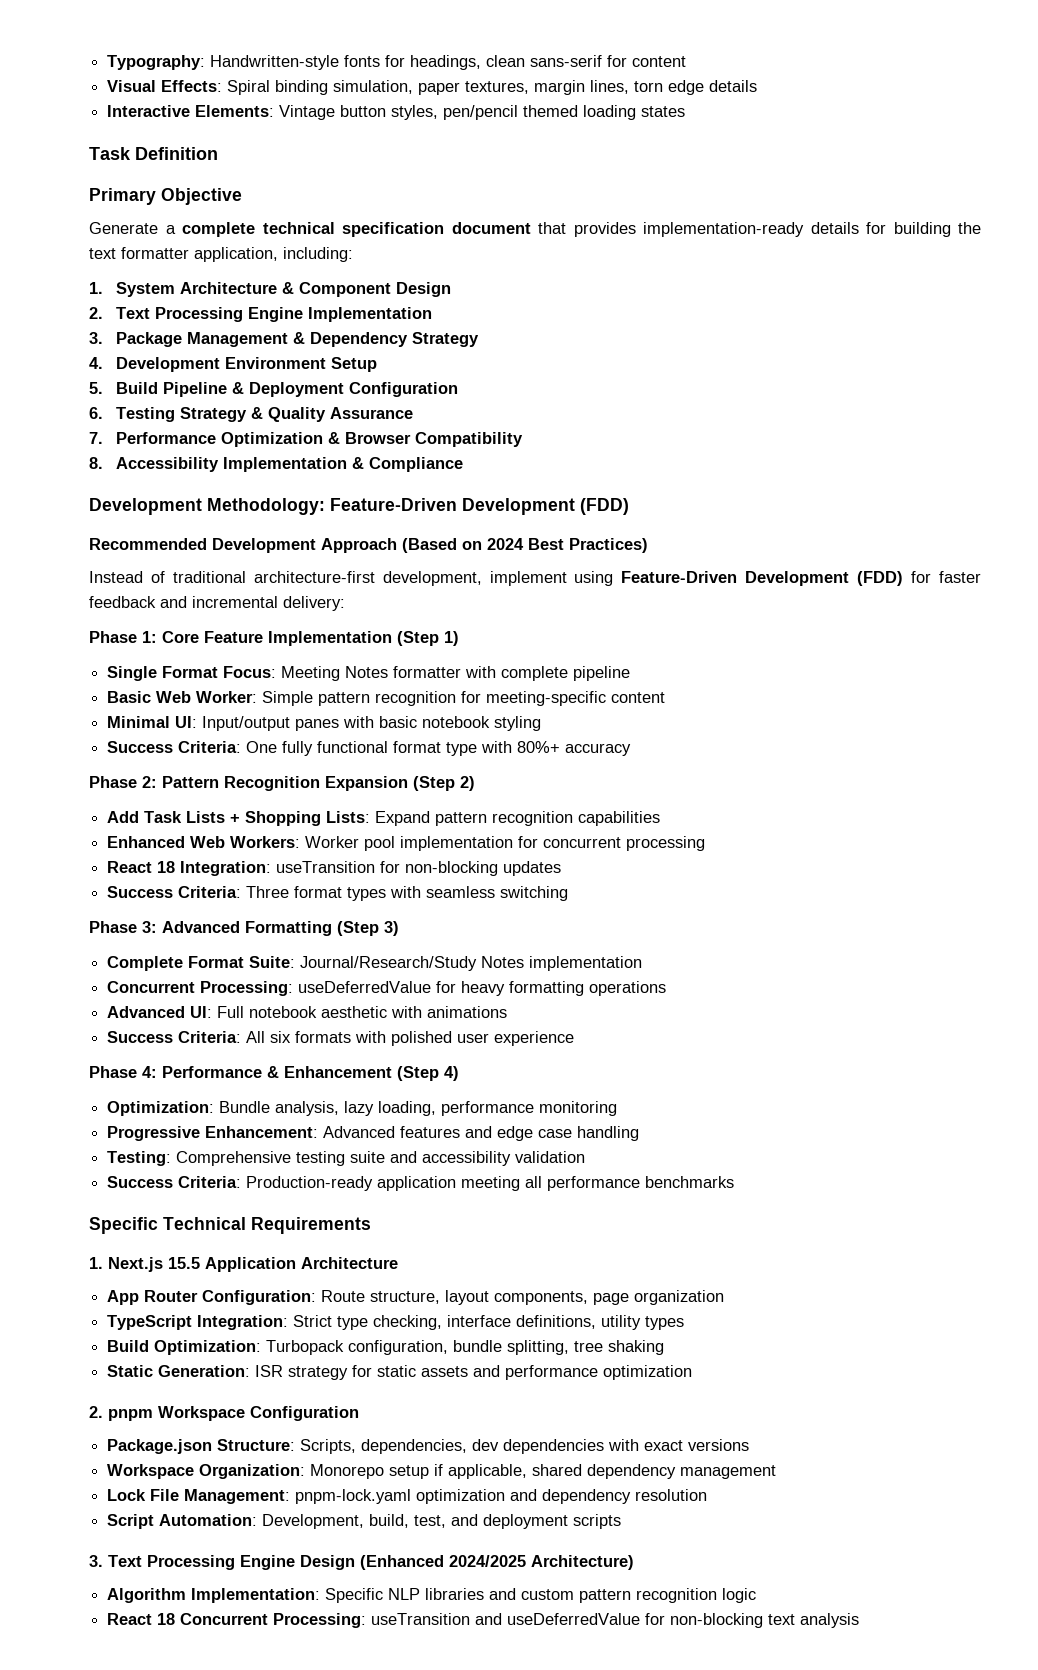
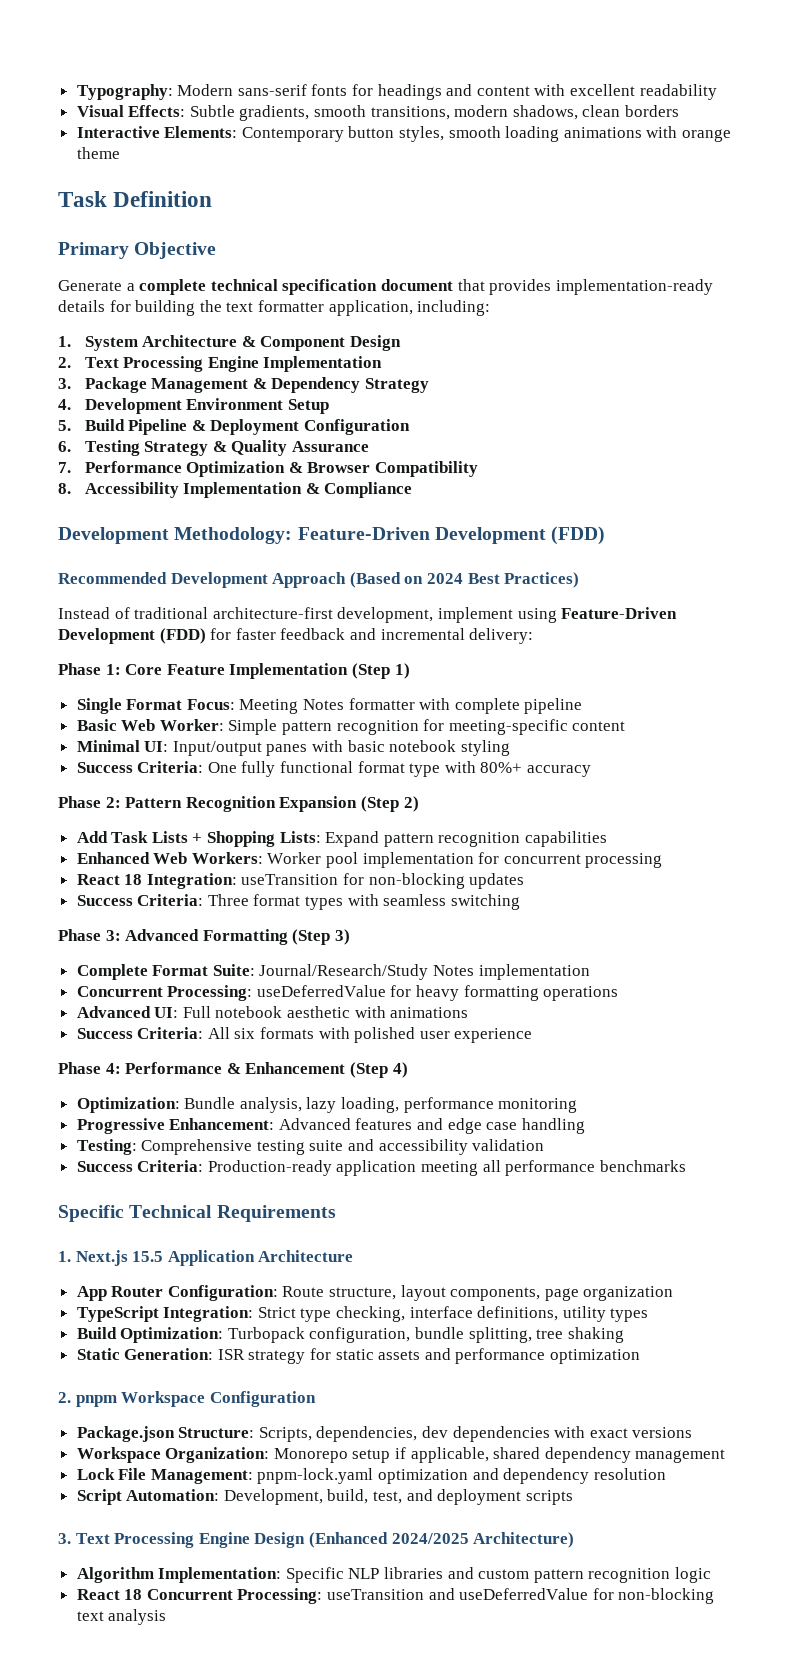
- Typography: Handwritten-style fonts for headings, clean sans-serif for content
- Visual Effects: Spiral binding simulation, paper textures, margin lines, torn edge details
+ Typography: Modern sans-serif fonts for headings and content with excellent readability
+ Visual Effects: Subtle gradients, smooth transitions, modern shadows, clean borders
- Interactive Elements: Vintage button styles, pen/pencil themed loading states
+ Interactive Elements: Contemporary button styles, smooth loading animations with orange theme

